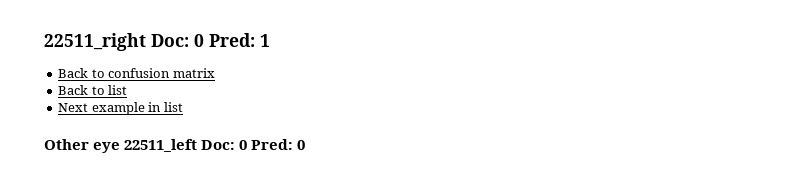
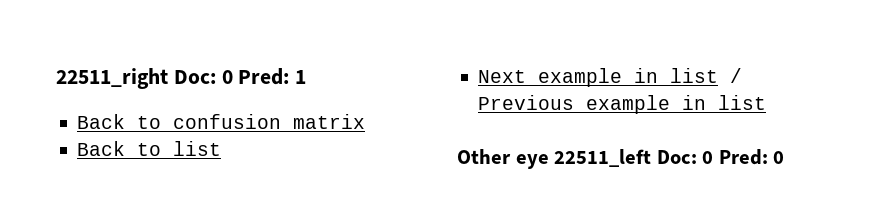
- Next example in list
+ Next example in list / Previous example in list

